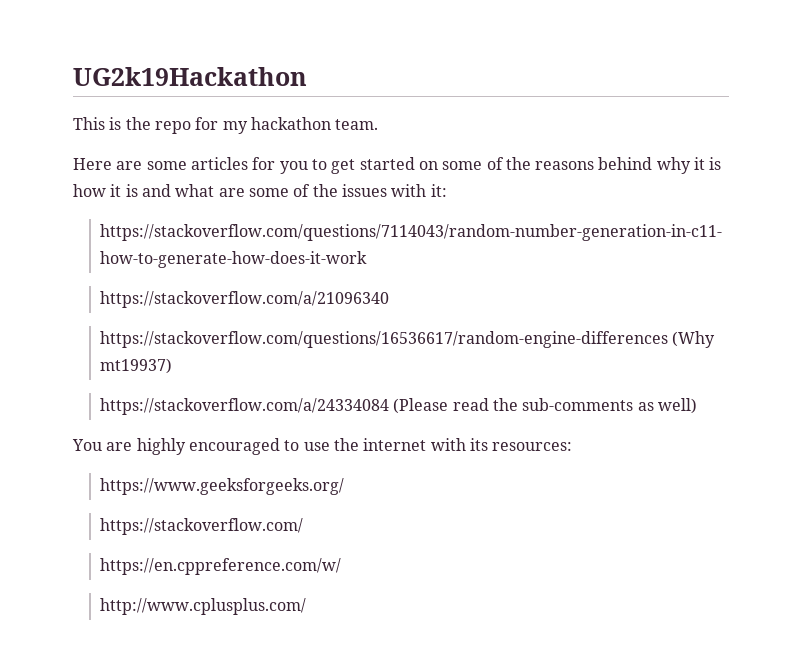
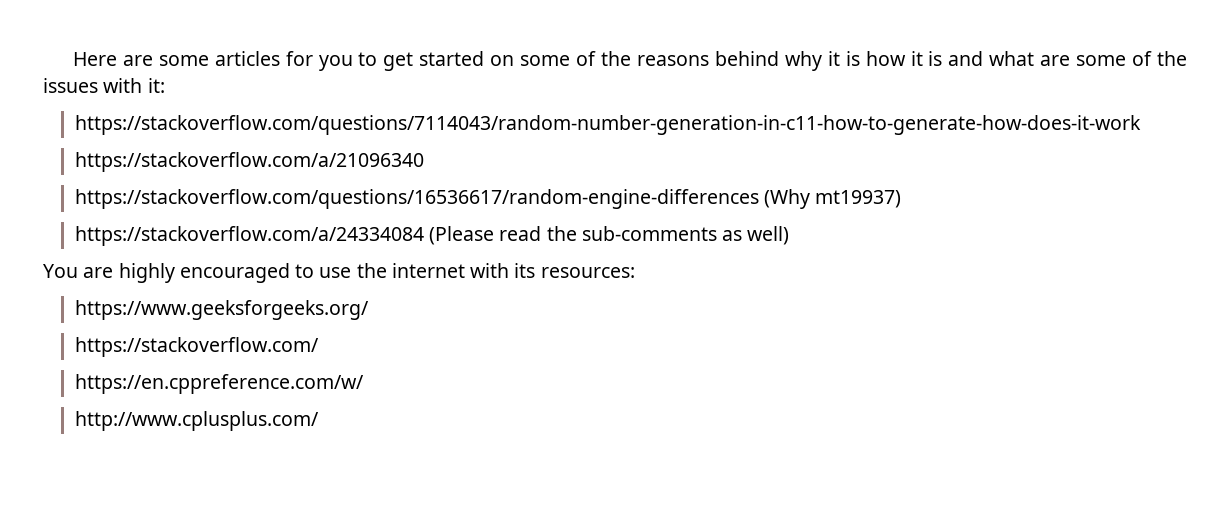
- UG2k19Hackathon
- This is the repo for my hackathon team.

